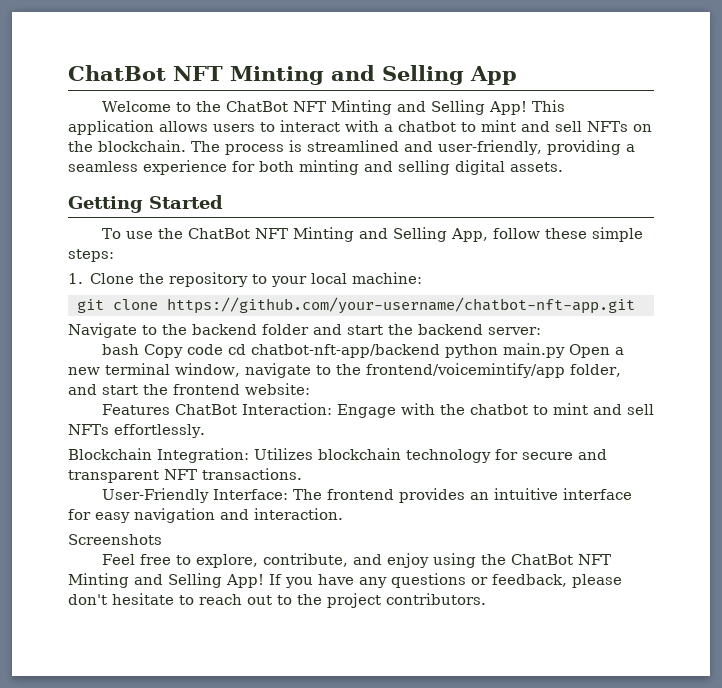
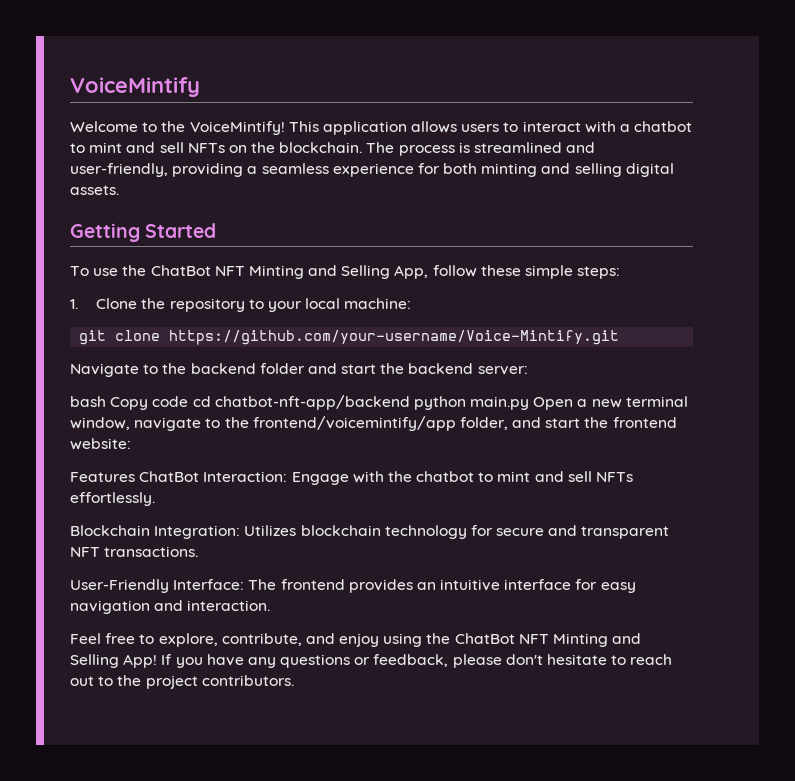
- ChatBot NFT Minting and Selling App
- Welcome to the ChatBot NFT Minting and Selling App!
+ VoiceMintify
+ Welcome to the VoiceMintify!
- git clone https://github.com/your-username/chatbot-nft-app.git
+ git clone https://github.com/your-username/Voice-Mintify.git
- Screenshots

